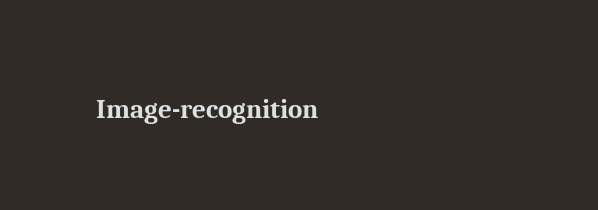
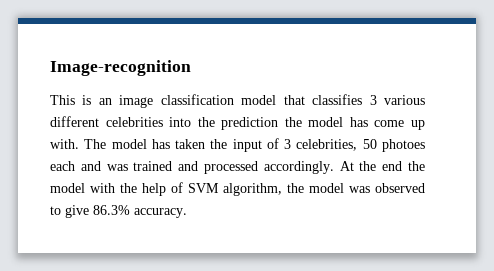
+ This is an image classification model that classifies 3 various different celebrities into the prediction the model has come up with. The model has taken the input of 3 celebrities, 50 photoes each and was trained and processed accordingly. At the end the model with the help of SVM algorithm, the model was observed to give 86.3% accuracy.

